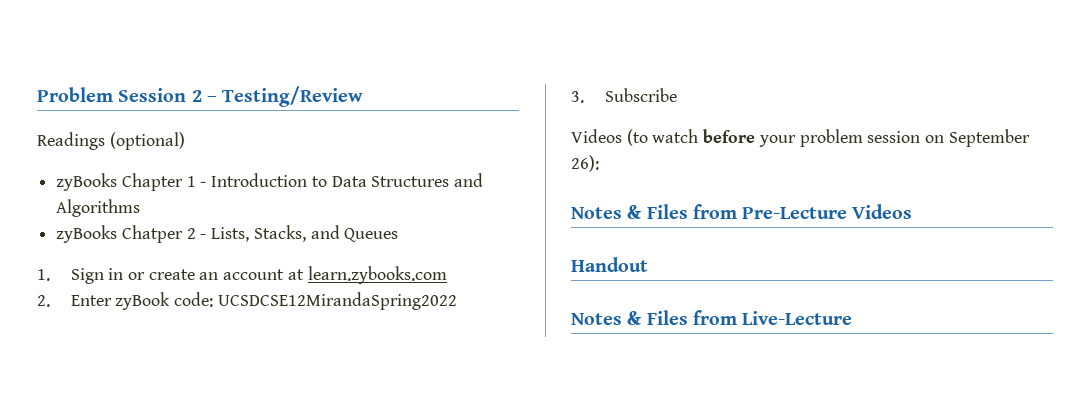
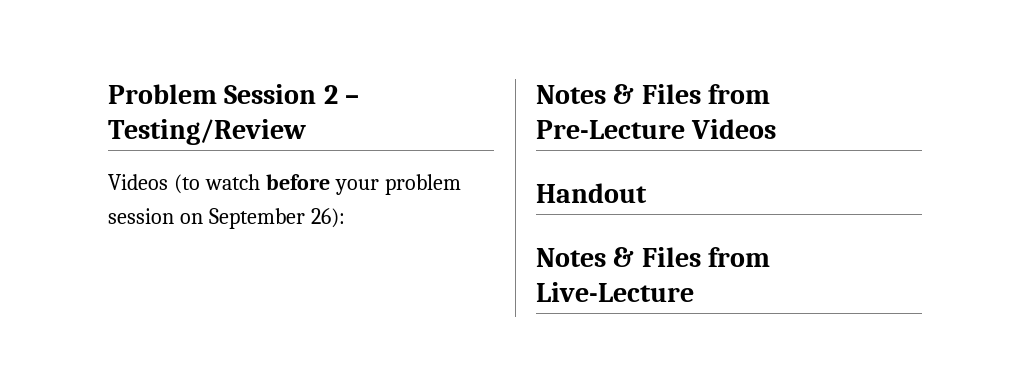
- Readings (optional)
- zyBooks Chapter 1 - Introduction to Data Structures and Algorithms
- zyBooks Chatper 2 - Lists, Stacks, and Queues
- 1. Sign in or create an account at learn.zybooks.com
- 2. Enter zyBook code: UCSDCSE12MirandaSpring2022
- 3. Subscribe

